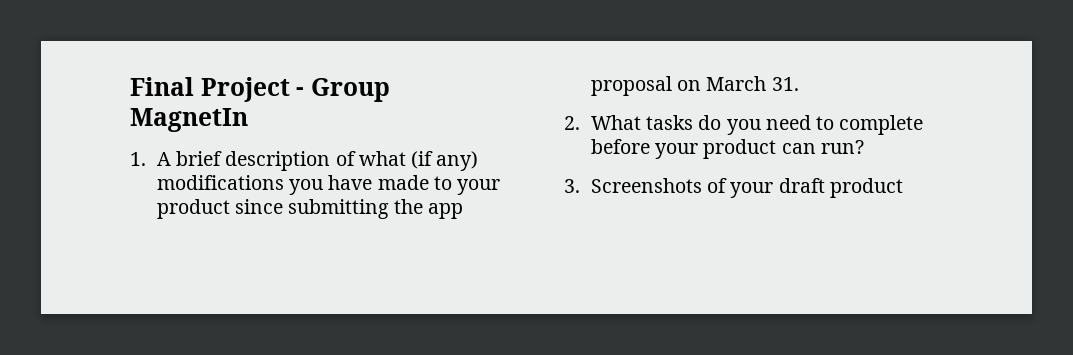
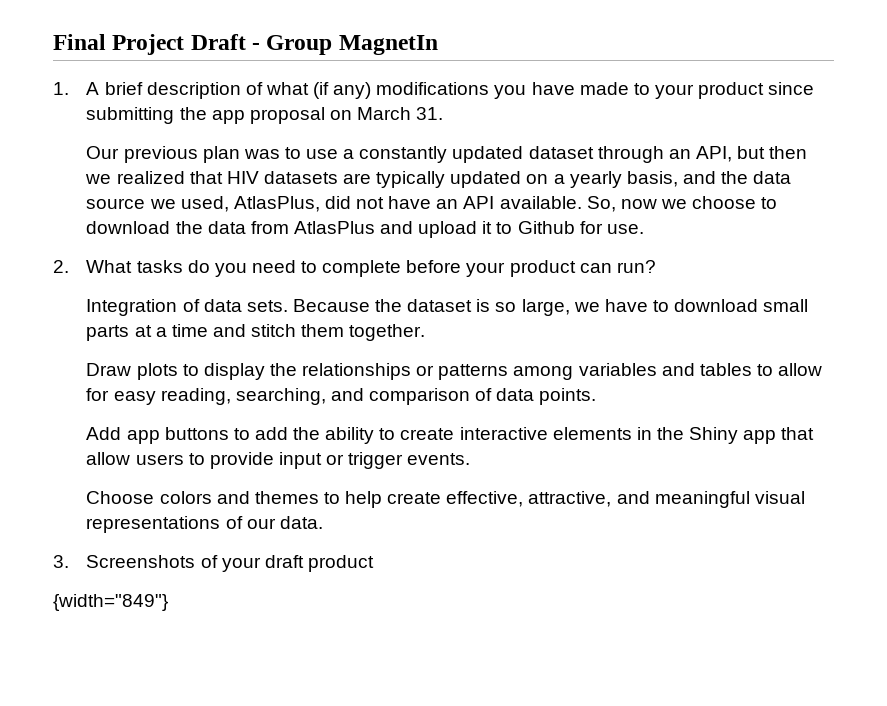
- Final Project - Group MagnetIn
+ Final Project Draft - Group MagnetIn
+ Our previous plan was to use a constantly updated dataset through an API, but then we realized that HIV datasets are typically updated on a yearly basis, and the data source we used, AtlasPlus, did not have an API available. So, now we choose to download the data from AtlasPlus and upload it to Github for use.
+ Integration of data sets. Because the dataset is so large, we have to download small parts at a time and stitch them together.
+ Draw plots to display the relationships or patterns among variables and tables to allow for easy reading, searching, and comparison of data points.
+ Add app buttons to add the ability to create interactive elements in the Shiny app that allow users to provide input or trigger events.
+ Choose colors and themes to help create effective, attractive, and meaningful visual representations of our data.
+ {width="849"}

